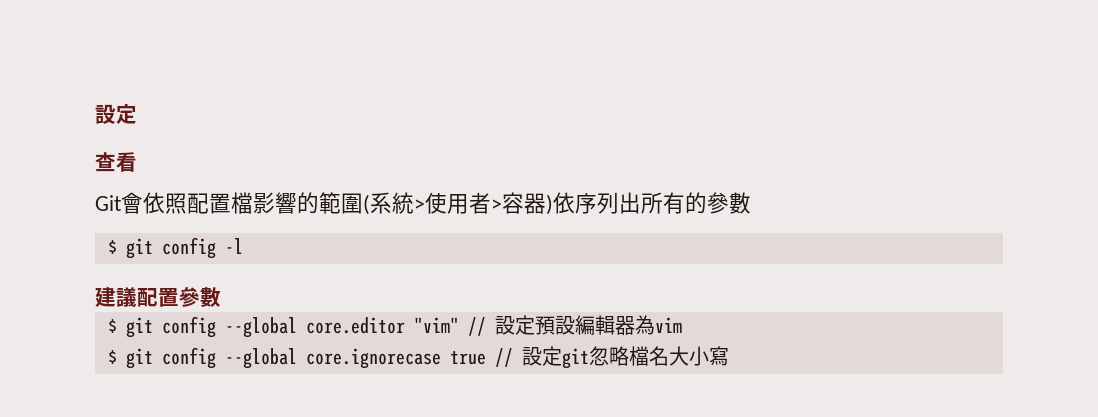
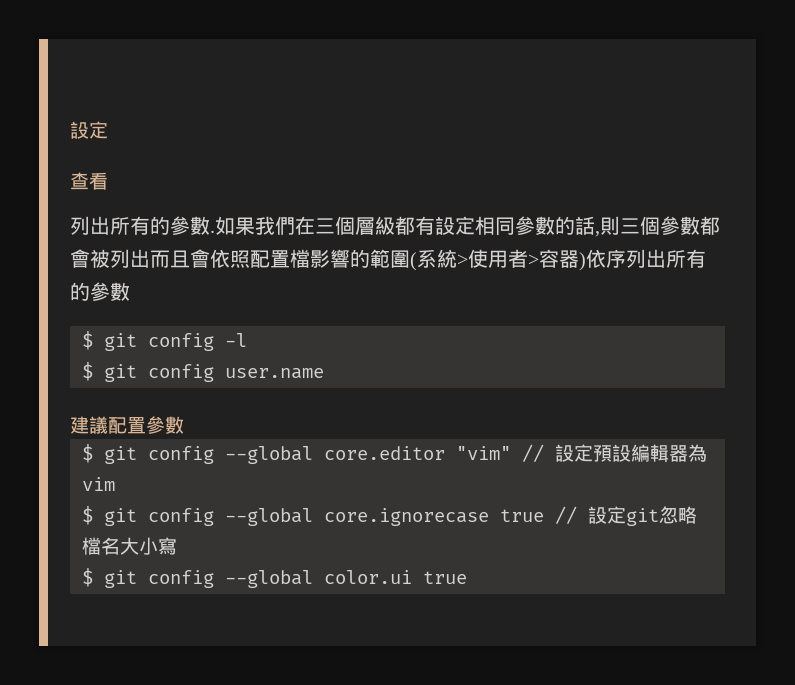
- Git會依照配置檔影響的範圍(系統>使用者>容器)依序列出所有的參數
+ 列出所有的參數.如果我們在三個層級都有設定相同參數的話,則三個參數都會被列出而且會依照配置檔影響的範圍(系統>使用者>容器)依序列出所有的參數
+ $ git config user.name
+ $ git config --global color.ui true

